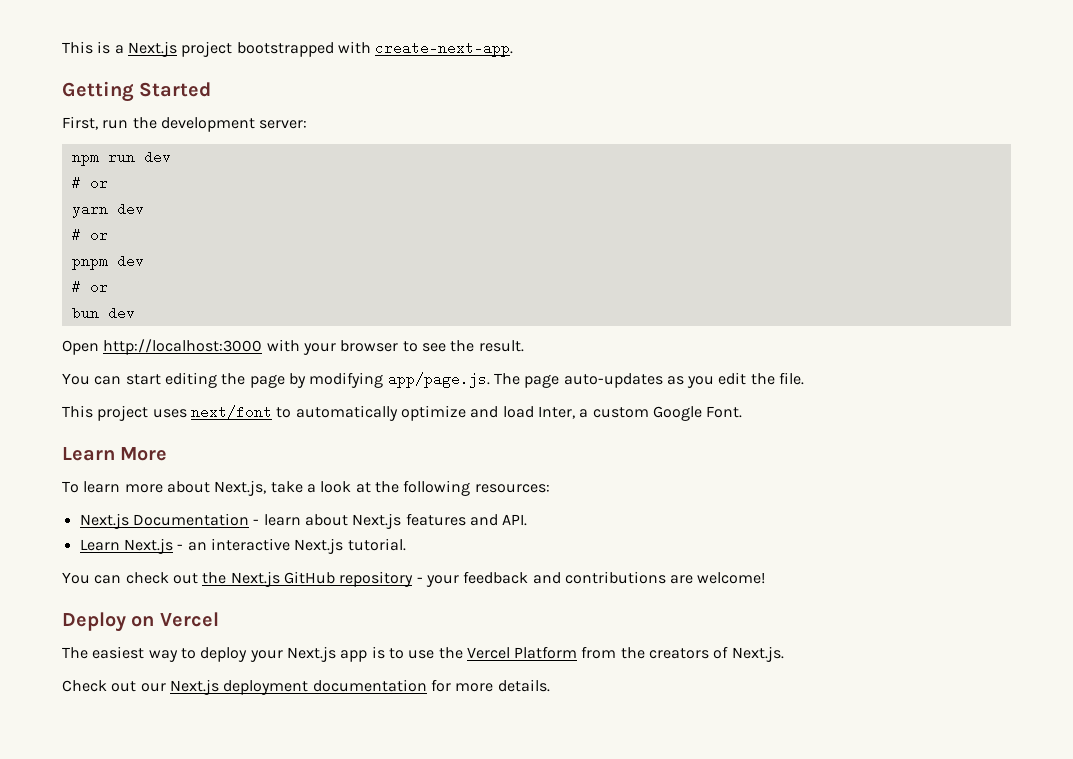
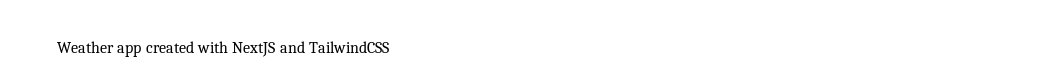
- This is a Next.js project bootstrapped with create-next-app.
- Getting Started
- First, run the development server:
- npm run dev
- # or
- yarn dev
- # or
- pnpm dev
- # or
- bun dev
- Open http://localhost:3000 with your browser to see the result.
- You can start editing the page by modifying app/page.js. The page auto-updates as you edit the file.
- This project uses next/font to automatically optimize and load Inter, a custom Google Font.
- Learn More
- To learn more about Next.js, take a look at the following resources:
- Next.js Documentation - learn about Next.js features and API.
- Learn Next.js - an interactive Next.js tutorial.
- You can check out the Next.js GitHub repository - your feedback and contributions are welcome!
- Deploy on Vercel
- The easiest way to deploy your Next.js app is to use the Vercel Platform from the creators of Next.js.
- Check out our Next.js deployment documentation for more details.
+ Weather app created with NextJS and TailwindCSS

